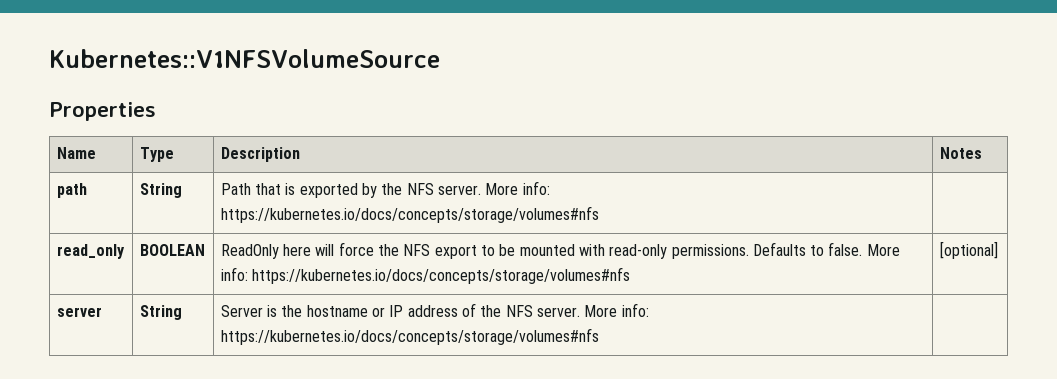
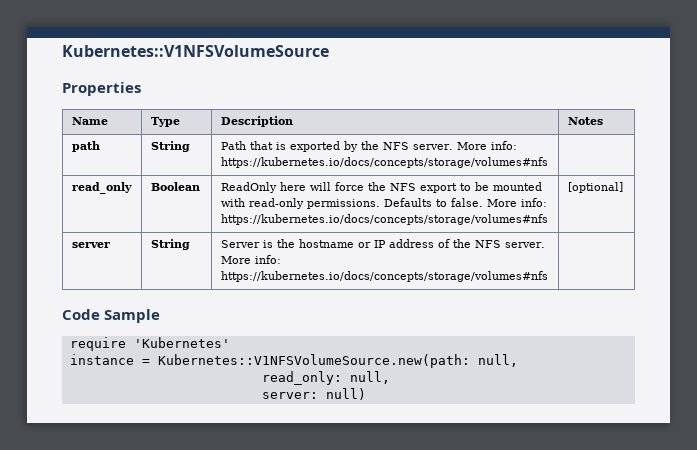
- read_only | BOOLEAN | ReadOnly here will force the NFS export to be mounted with read-only permissions. Defaults to false. More info: https://kubernetes.io/docs/concepts/storage/volumes#nfs | [optional]
+ read_only | Boolean | ReadOnly here will force the NFS export to be mounted with read-only permissions. Defaults to false. More info: https://kubernetes.io/docs/concepts/storage/volumes#nfs | [optional]
+ Code Sample
+ require 'Kubernetes'
+ instance = Kubernetes::V1NFSVolumeSource.new(path: null,
+ read_only: null,
+ server: null)

